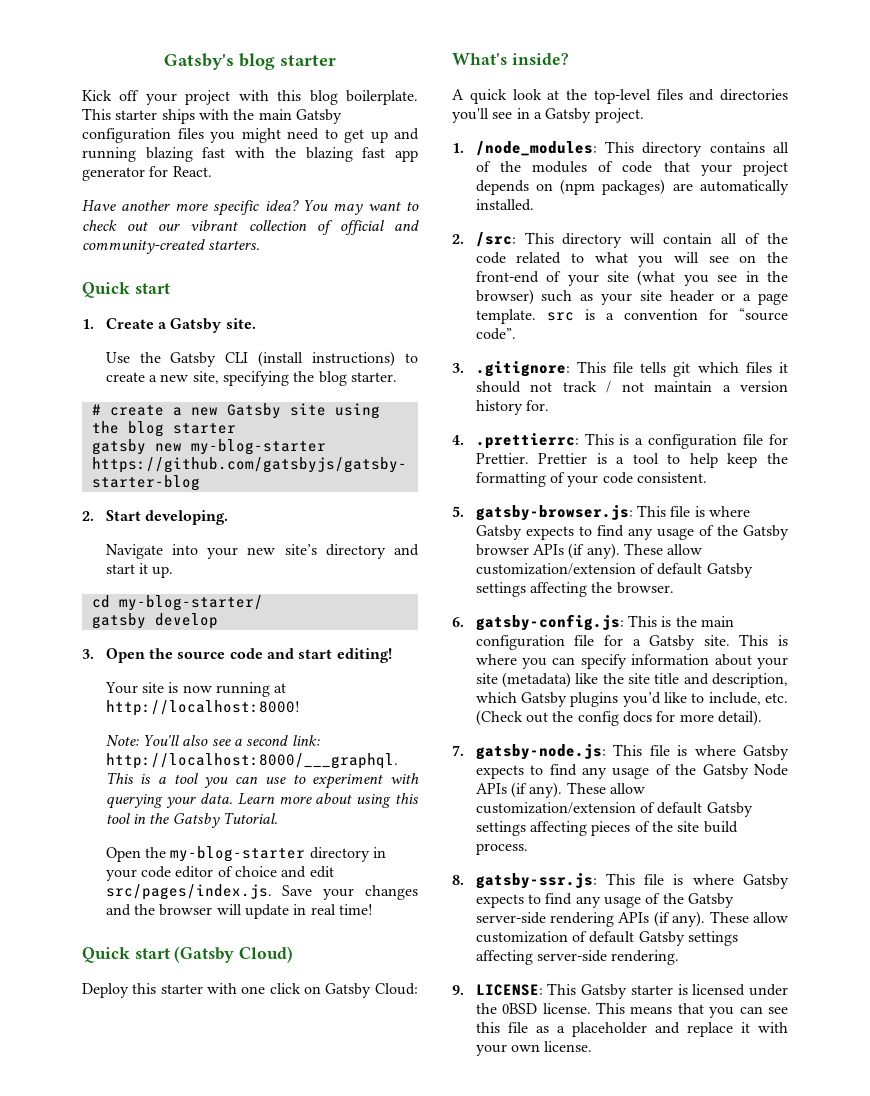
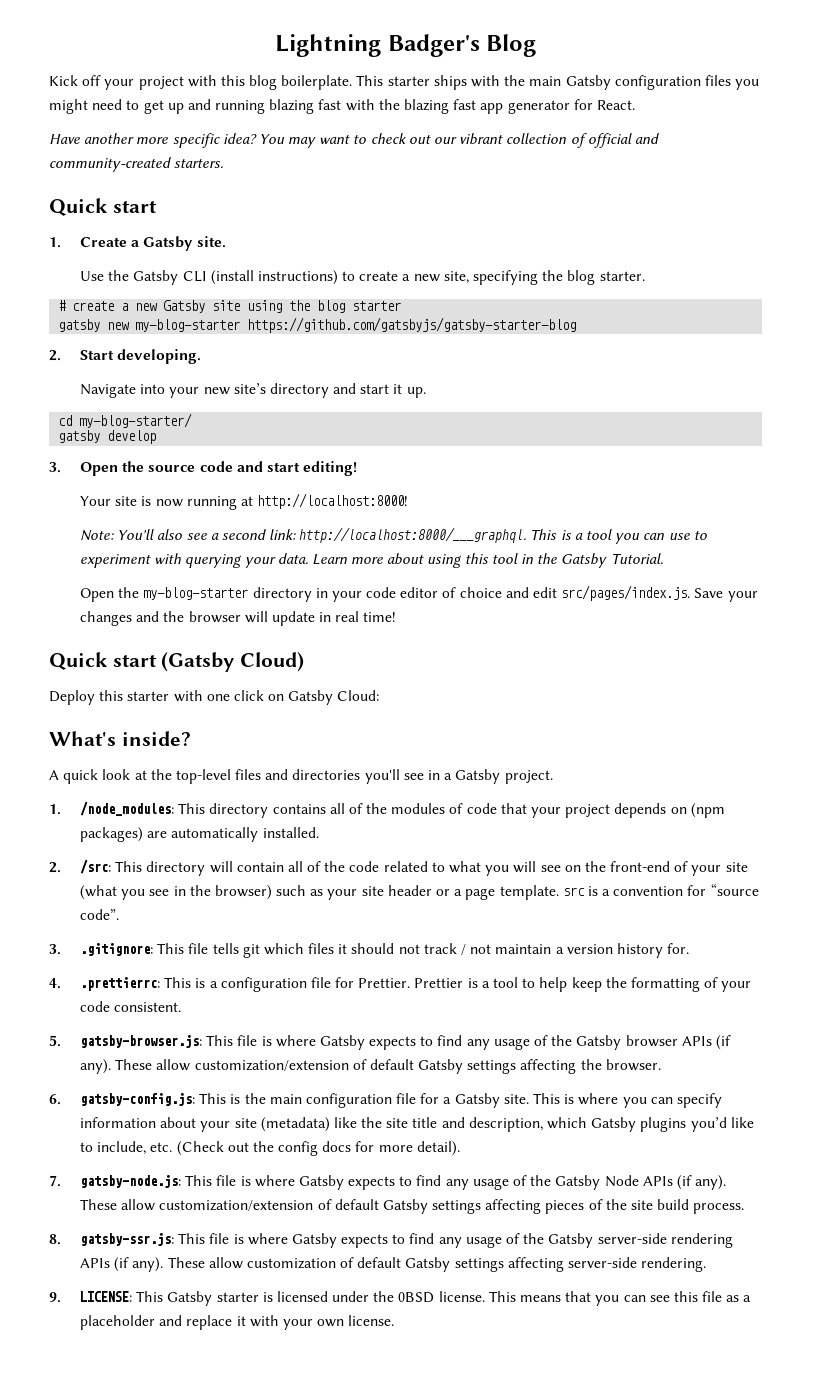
- Gatsby's blog starter
+ Lightning Badger's Blog

